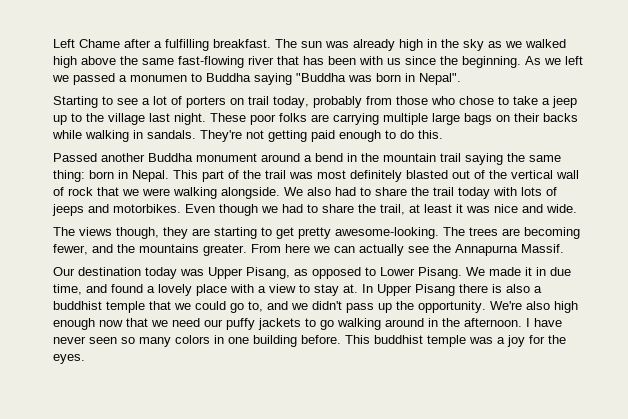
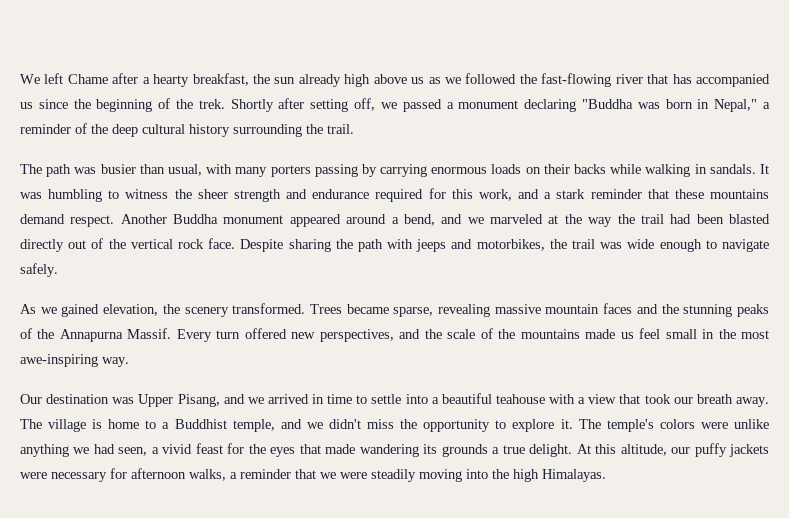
- Left Chame after a fulfilling breakfast. The sun was already high in the sky as we walked high above the same fast-flowing river that has been with us since the beginning. As we left we passed a monumen to Buddha saying "Buddha was born in Nepal".
- Starting to see a lot of porters on trail today, probably from those who chose to take a jeep up to the village last night. These poor folks are carrying multiple large bags on their backs while walking in sandals.
+ We left Chame after a hearty breakfast, the sun already high above us as we followed the fast-flowing river that has accompanied us since the beginning of the trek. Shortly after setting off, we passed a monument declaring "Buddha was born in Nepal," a reminder of the deep cultural history surrounding the trail.
+ The path was busier than usual, with many porters passing by carrying enormous loads on their backs while walking in sandals.
- They're not getting paid enough to do this.
- Passed another Buddha monument around a bend in the mountain trail saying the same thing: born in Nepal. This part of the trail was most definitely blasted out of the vertical wall of rock that we were walking alongside. We also had to share the trail today with lots of jeeps and motorbikes. Even though we had to share the trail, at least it was nice and wide.
- The views though, they are starting to get pretty awesome-looking. The trees are becoming fewer, and the mountains greater. From here we can actually see the Annapurna Massif.
- Our destination today was Upper Pisang, as opposed to Lower Pisang. We made it in due time, and found a lovely place with a view to stay at. In Upper Pisang there is also a buddhist temple that we could go to, and we didn't pass up the opportunity. We're also high enough now that we need our puffy jackets to go walking around in the afternoon. I have never seen so many colors in one building before. This buddhist temple was a joy for the eyes.
+ It was humbling to witness the sheer strength and endurance required for this work, and a stark reminder that these mountains demand respect. Another Buddha monument appeared around a bend, and we marveled at the way the trail had been blasted directly out of the vertical rock face. Despite sharing the path with jeeps and motorbikes, the trail was wide enough to navigate safely.
+ As we gained elevation, the scenery transformed. Trees became sparse, revealing massive mountain faces and the stunning peaks of the Annapurna Massif. Every turn offered new perspectives, and the scale of the mountains made us feel small in the most awe-inspiring way.
+ Our destination was Upper Pisang, and we arrived in time to settle into a beautiful teahouse with a view that took our breath away. The village is home to a Buddhist temple, and we didn't miss the opportunity to explore it. The temple's colors were unlike anything we had seen, a vivid feast for the eyes that made wandering its grounds a true delight. At this altitude, our puffy jackets were necessary for afternoon walks, a reminder that we were steadily moving into the high Himalayas.

